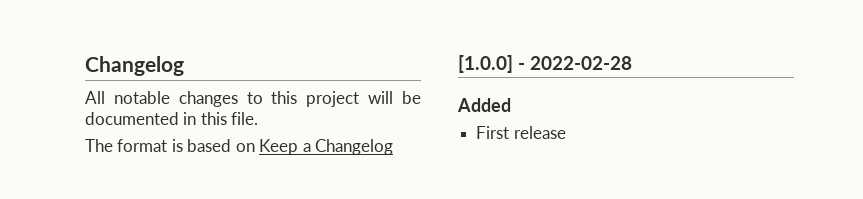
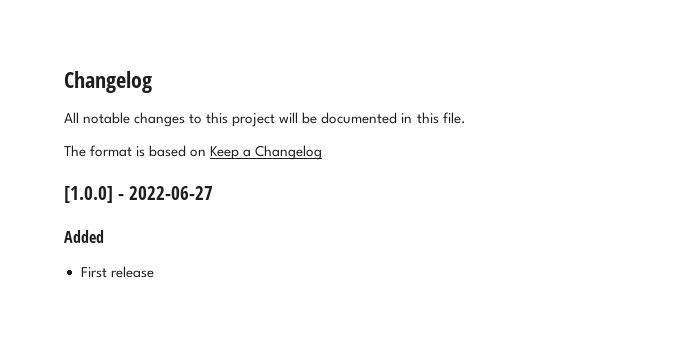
- [1.0.0] - 2022-02-28
+ [1.0.0] - 2022-06-27

